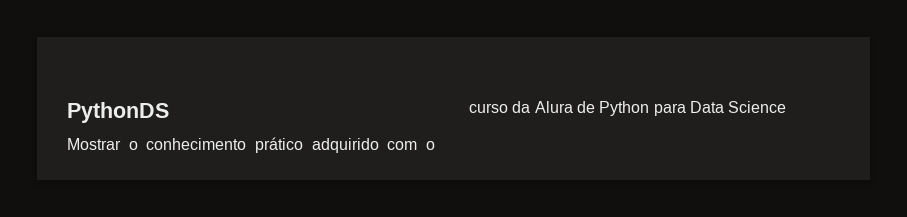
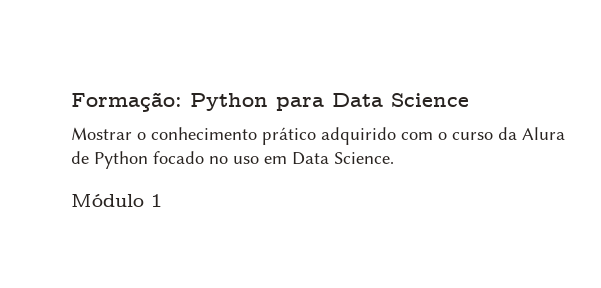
- PythonDS
+ Formação: Python para Data Science
- Mostrar o conhecimento prático adquirido com o curso da Alura de Python para Data Science
+ Mostrar o conhecimento prático adquirido com o curso da Alura de Python focado no uso em Data Science.
+ Módulo 1

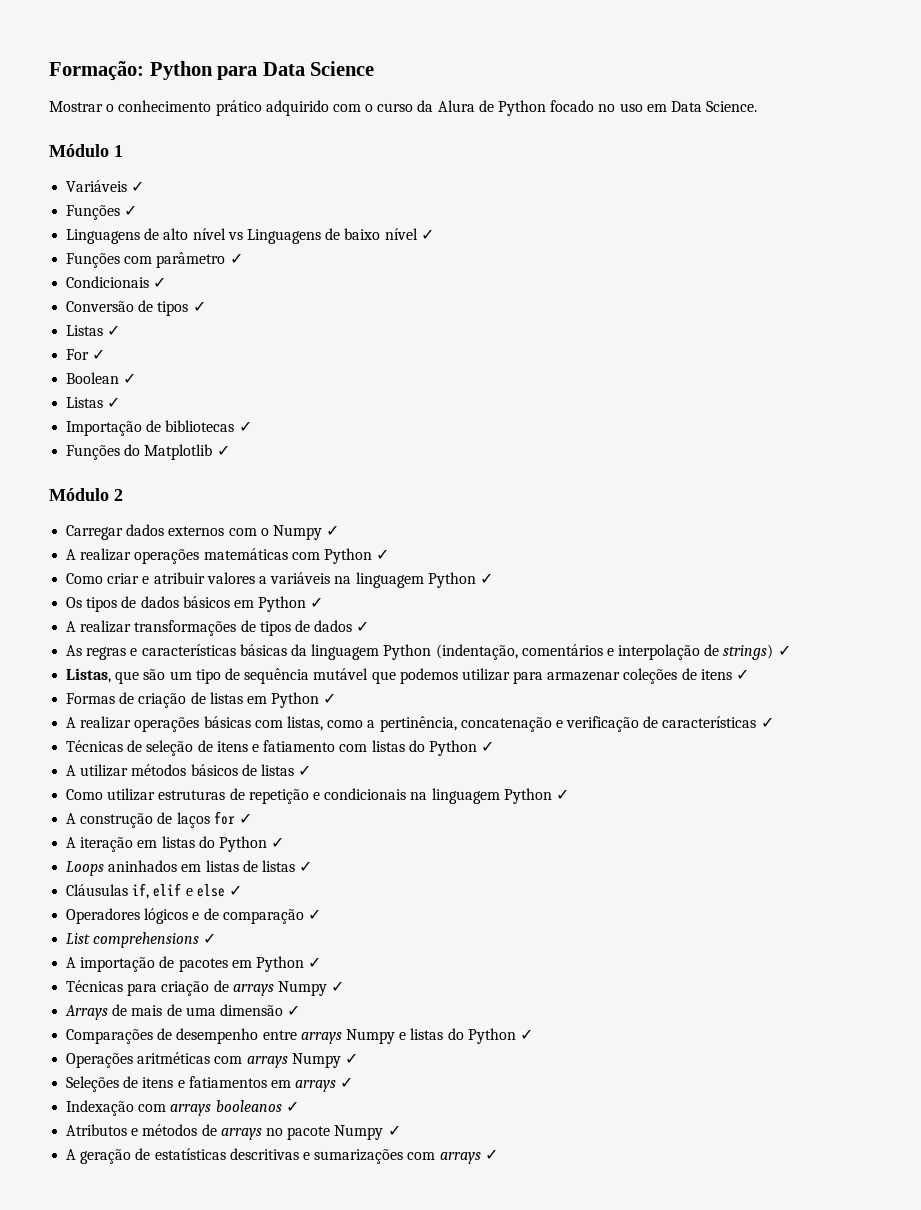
+ Variáveis ✓
+ Funções ✓
+ Linguagens de alto nível vs Linguagens de baixo nível ✓
+ Funções com parâmetro ✓
+ Condicionais ✓
+ Conversão de tipos ✓
+ Listas ✓
+ For ✓
+ Boolean ✓
+ Listas ✓
+ Importação de bibliotecas ✓
+ Funções do Matplotlib ✓
+ Módulo 2
+ Carregar dados externos com o Numpy ✓
+ A realizar operações matemáticas com Python ✓
+ Como criar e atribuir valores a variáveis na linguagem Python ✓
+ Os tipos de dados básicos em Python ✓
+ A realizar transformações de tipos de dados ✓
+ As regras e características básicas da linguagem Python (indentação, comentários e interpolação de strings) ✓
+ Listas, que são um tipo de sequência mutável que podemos utilizar para armazenar coleções de itens ✓
+ Formas de criação de listas em Python ✓
+ A realizar operações básicas com listas, como a pertinência, concatenação e verificação de características ✓
+ Técnicas de seleção de itens e fatiamento com listas do Python ✓
+ A utilizar métodos básicos de listas ✓
+ Como utilizar estruturas de repetição e condicionais na linguagem Python ✓
+ A construção de laços for ✓
+ A iteração em listas do Python ✓
+ Loops aninhados em listas de listas ✓
+ Cláusulas if, elif e else ✓
+ Operadores lógicos e de comparação ✓
+ List comprehensions ✓
+ A importação de pacotes em Python ✓
+ Técnicas para criação de arrays Numpy ✓
+ Arrays de mais de uma dimensão ✓
+ Comparações de desempenho entre arrays Numpy e listas do Python ✓
+ Operações aritméticas com arrays Numpy ✓
+ Seleções de itens e fatiamentos em arrays ✓
+ Indexação com arrays booleanos ✓
+ Atributos e métodos de arrays no pacote Numpy ✓
+ A geração de estatísticas descritivas e sumarizações com arrays ✓

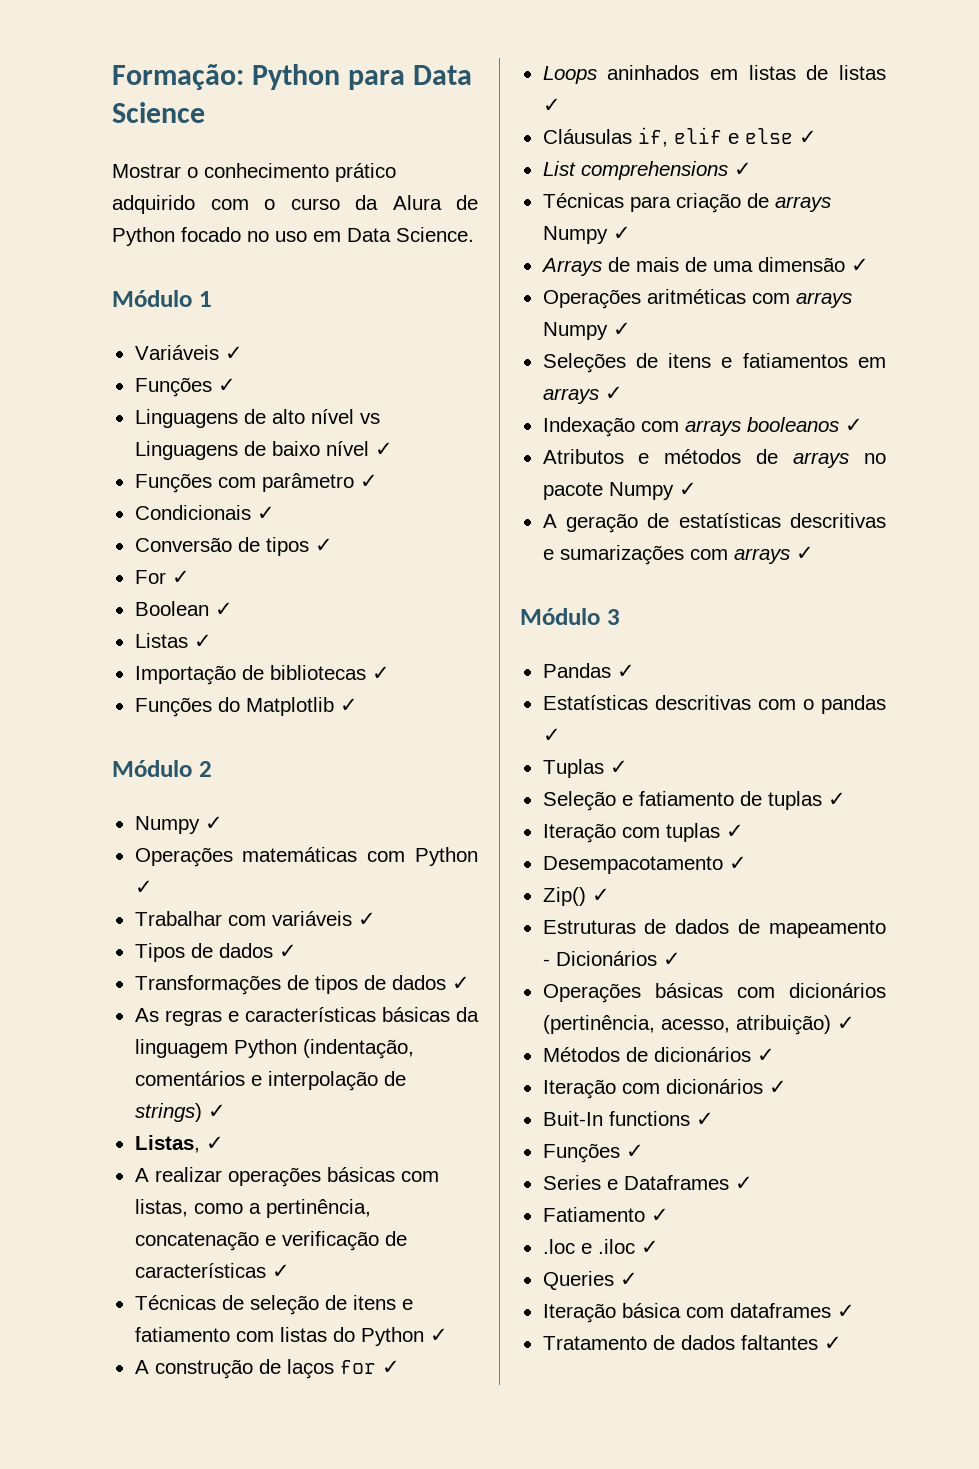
  Conversão de tipos ✓
- Listas ✓
  Módulo 2
- Carregar dados externos com o Numpy ✓
- A realizar operações matemáticas com Python ✓
+ Numpy ✓
+ Operações matemáticas com Python ✓
- Como criar e atribuir valores a variáveis na linguagem Python ✓
- Os tipos de dados básicos em Python ✓
- A realizar transformações de tipos de dados ✓
+ Trabalhar com variáveis ✓
+ Tipos de dados ✓
+ Transformações de tipos de dados ✓
- Listas, que são um tipo de sequência mutável que podemos utilizar para armazenar coleções de itens ✓
- Formas de criação de listas em Python ✓
+ Listas, ✓
- A utilizar métodos básicos de listas ✓
- Como utilizar estruturas de repetição e condicionais na linguagem Python ✓
- A iteração em listas do Python ✓
- Operadores lógicos e de comparação ✓
  List comprehensions ✓
- A importação de pacotes em Python ✓
- Comparações de desempenho entre arrays Numpy e listas do Python ✓
+ Módulo 3
+ Pandas ✓
+ Estatísticas descritivas com o pandas ✓
+ Tuplas ✓
+ Seleção e fatiamento de tuplas ✓
+ Iteração com tuplas ✓
+ Desempacotamento ✓
+ Zip() ✓
+ Estruturas de dados de mapeamento - Dicionários ✓
+ Operações básicas com dicionários (pertinência, acesso, atribuição) ✓
+ Métodos de dicionários ✓
+ Iteração com dicionários ✓
+ Buit-In functions ✓
+ Funções ✓
+ Series e Dataframes ✓
+ Fatiamento ✓
+ .loc e .iloc ✓
+ Queries ✓
+ Iteração básica com dataframes ✓
+ Tratamento de dados faltantes ✓

